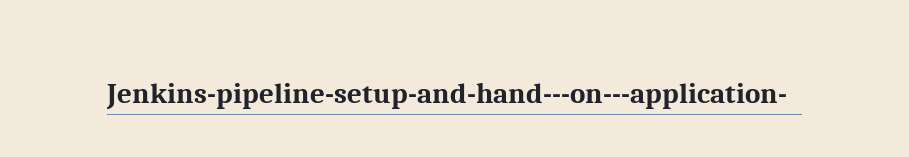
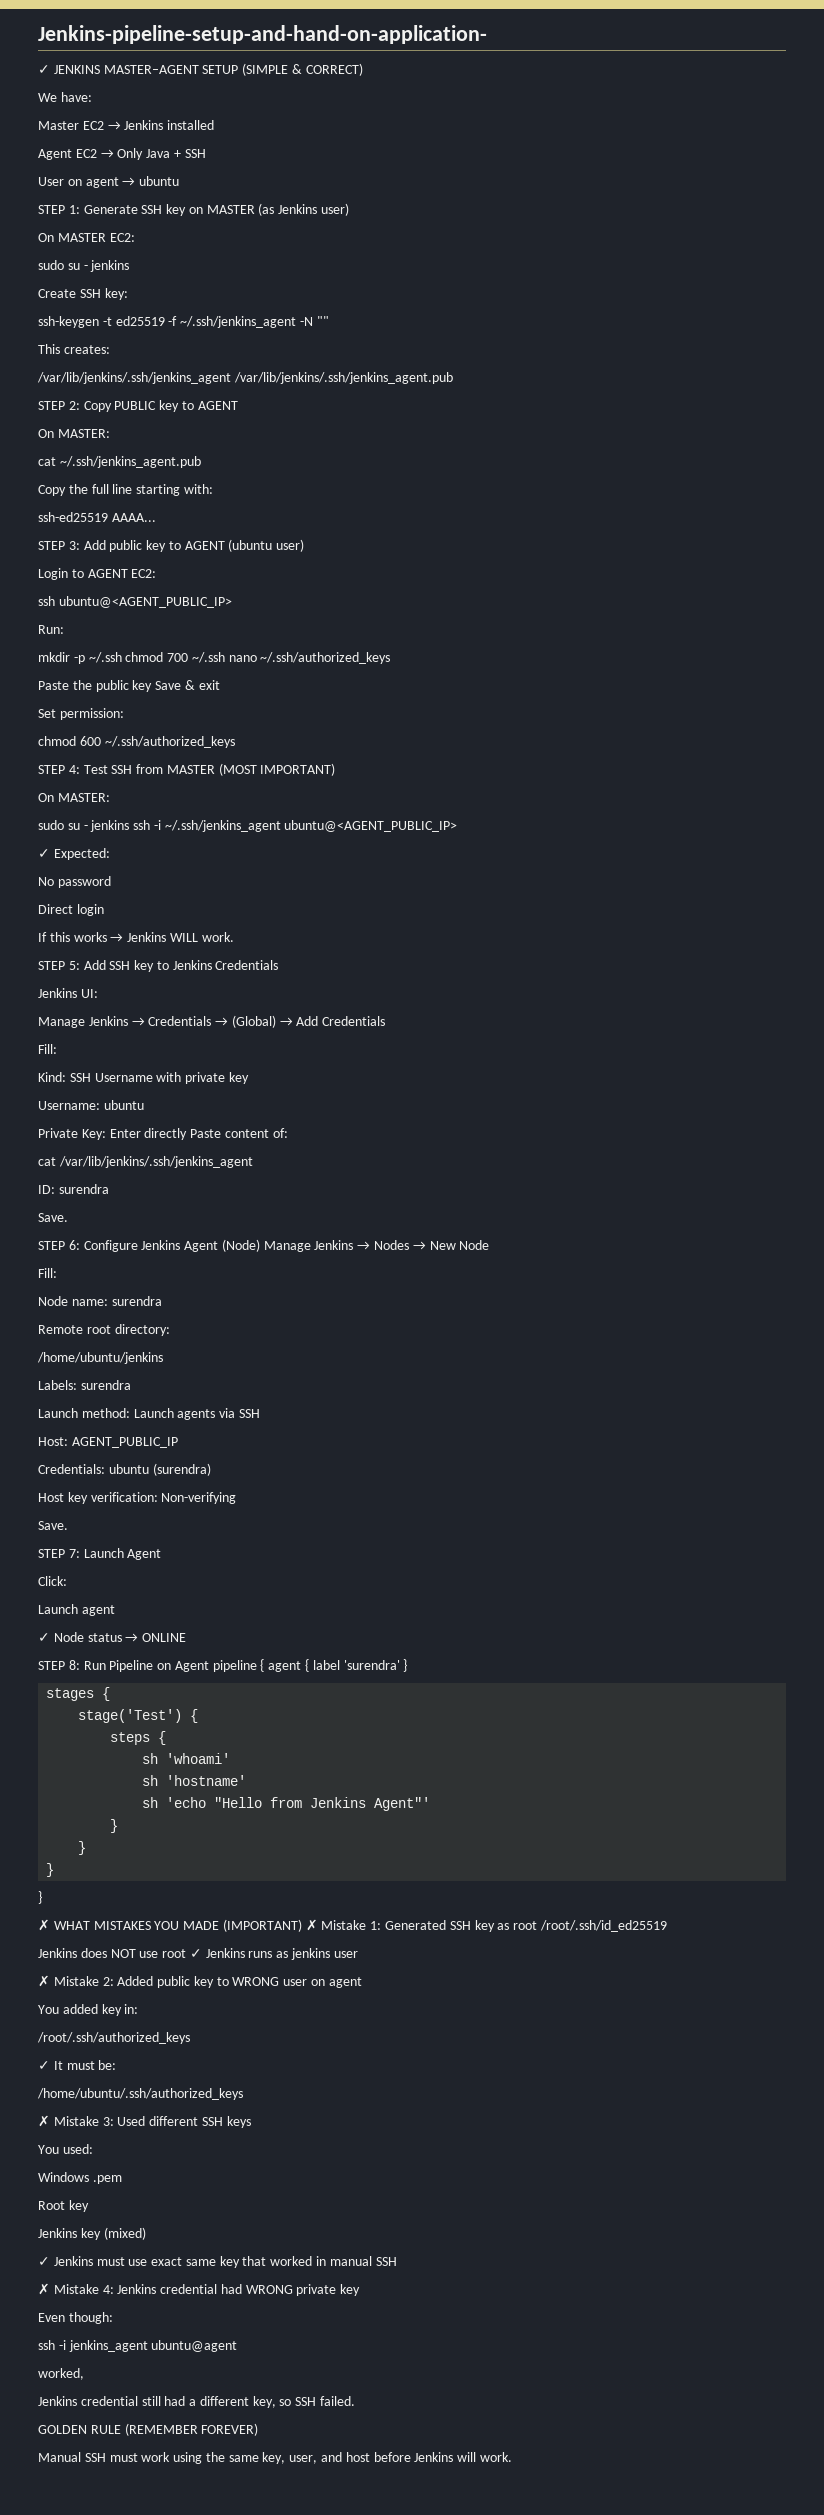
- Jenkins-pipeline-setup-and-hand---on---application-
+ Jenkins-pipeline-setup-and-hand-on-application-
+ ✓ JENKINS MASTER–AGENT SETUP (SIMPLE & CORRECT)
+ We have:
+ Master EC2 → Jenkins installed
+ Agent EC2 → Only Java + SSH
+ User on agent → ubuntu
+ STEP 1: Generate SSH key on MASTER (as Jenkins user)
+ On MASTER EC2:
+ sudo su - jenkins
+ Create SSH key:
+ ssh-keygen -t ed25519 -f ~/.ssh/jenkins_agent -N ""
+ This creates:
+ /var/lib/jenkins/.ssh/jenkins_agent /var/lib/jenkins/.ssh/jenkins_agent.pub
+ STEP 2: Copy PUBLIC key to AGENT
+ On MASTER:
+ cat ~/.ssh/jenkins_agent.pub
+ Copy the full line starting with:
+ ssh-ed25519 AAAA...
+ STEP 3: Add public key to AGENT (ubuntu user)
+ Login to AGENT EC2:
+ ssh ubuntu@<AGENT_PUBLIC_IP>
+ Run:
+ mkdir -p ~/.ssh chmod 700 ~/.ssh nano ~/.ssh/authorized_keys
+ Paste the public key Save & exit
+ Set permission:
+ chmod 600 ~/.ssh/authorized_keys
+ STEP 4: Test SSH from MASTER (MOST IMPORTANT)
+ On MASTER:
+ sudo su - jenkins ssh -i ~/.ssh/jenkins_agent ubuntu@<AGENT_PUBLIC_IP>
+ ✓ Expected:
+ No password
+ Direct login
+ If this works → Jenkins WILL work.
+ STEP 5: Add SSH key to Jenkins Credentials
+ Jenkins UI:
+ Manage Jenkins → Credentials → (Global) → Add Credentials
+ Fill:
+ Kind: SSH Username with private key
+ Username: ubuntu
+ Private Key: Enter directly Paste content of:
+ cat /var/lib/jenkins/.ssh/jenkins_agent
+ ID: surendra
+ Save.
+ STEP 6: Configure Jenkins Agent (Node) Manage Jenkins → Nodes → New Node
+ Fill:
+ Node name: surendra
+ Remote root directory:
+ /home/ubuntu/jenkins
+ Labels: surendra
+ Launch method: Launch agents via SSH
+ Host: AGENT_PUBLIC_IP
+ Credentials: ubuntu (surendra)
+ Host key verification: Non-verifying
+ Save.
+ STEP 7: Launch Agent
+ Click:
+ Launch agent
+ ✓ Node status → ONLINE
+ STEP 8: Run Pipeline on Agent pipeline { agent { label 'surendra' }
+ stages {
+ stage('Test') {
+ steps {
+ sh 'whoami'
+ sh 'hostname'
+ sh 'echo "Hello from Jenkins Agent"'
+ }
+ }
+ }
+ }
+ ✗ WHAT MISTAKES YOU MADE (IMPORTANT) ✗ Mistake 1: Generated SSH key as root /root/.ssh/id_ed25519
+ Jenkins does NOT use root ✓ Jenkins runs as jenkins user
+ ✗ Mistake 2: Added public key to WRONG user on agent
+ You added key in:
+ /root/.ssh/authorized_keys
+ ✓ It must be:
+ /home/ubuntu/.ssh/authorized_keys
+ ✗ Mistake 3: Used different SSH keys
+ You used:
+ Windows .pem
+ Root key
+ Jenkins key (mixed)
+ ✓ Jenkins must use exact same key that worked in manual SSH
+ ✗ Mistake 4: Jenkins credential had WRONG private key
+ Even though:
+ ssh -i jenkins_agent ubuntu@agent
+ worked,
+ Jenkins credential still had a different key, so SSH failed.
+ GOLDEN RULE (REMEMBER FOREVER)
+ Manual SSH must work using the same key, user, and host before Jenkins will work.

